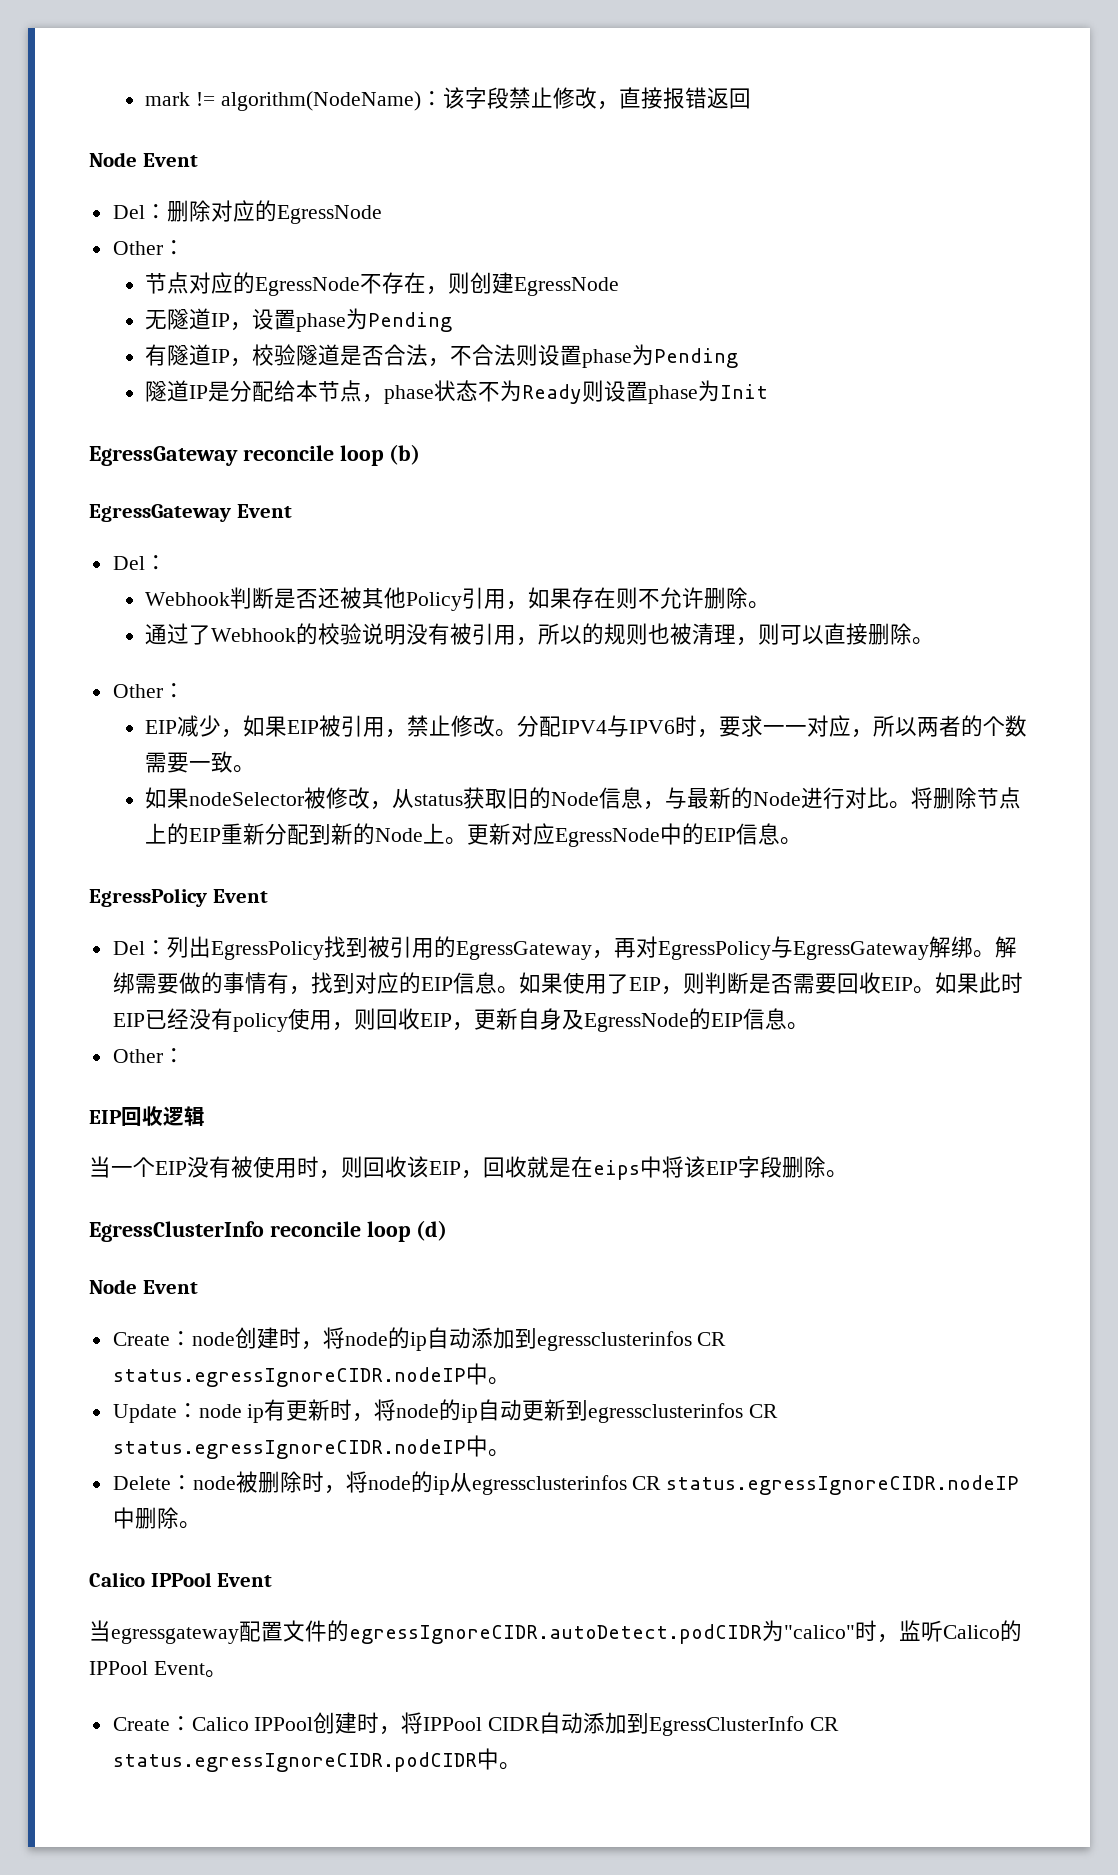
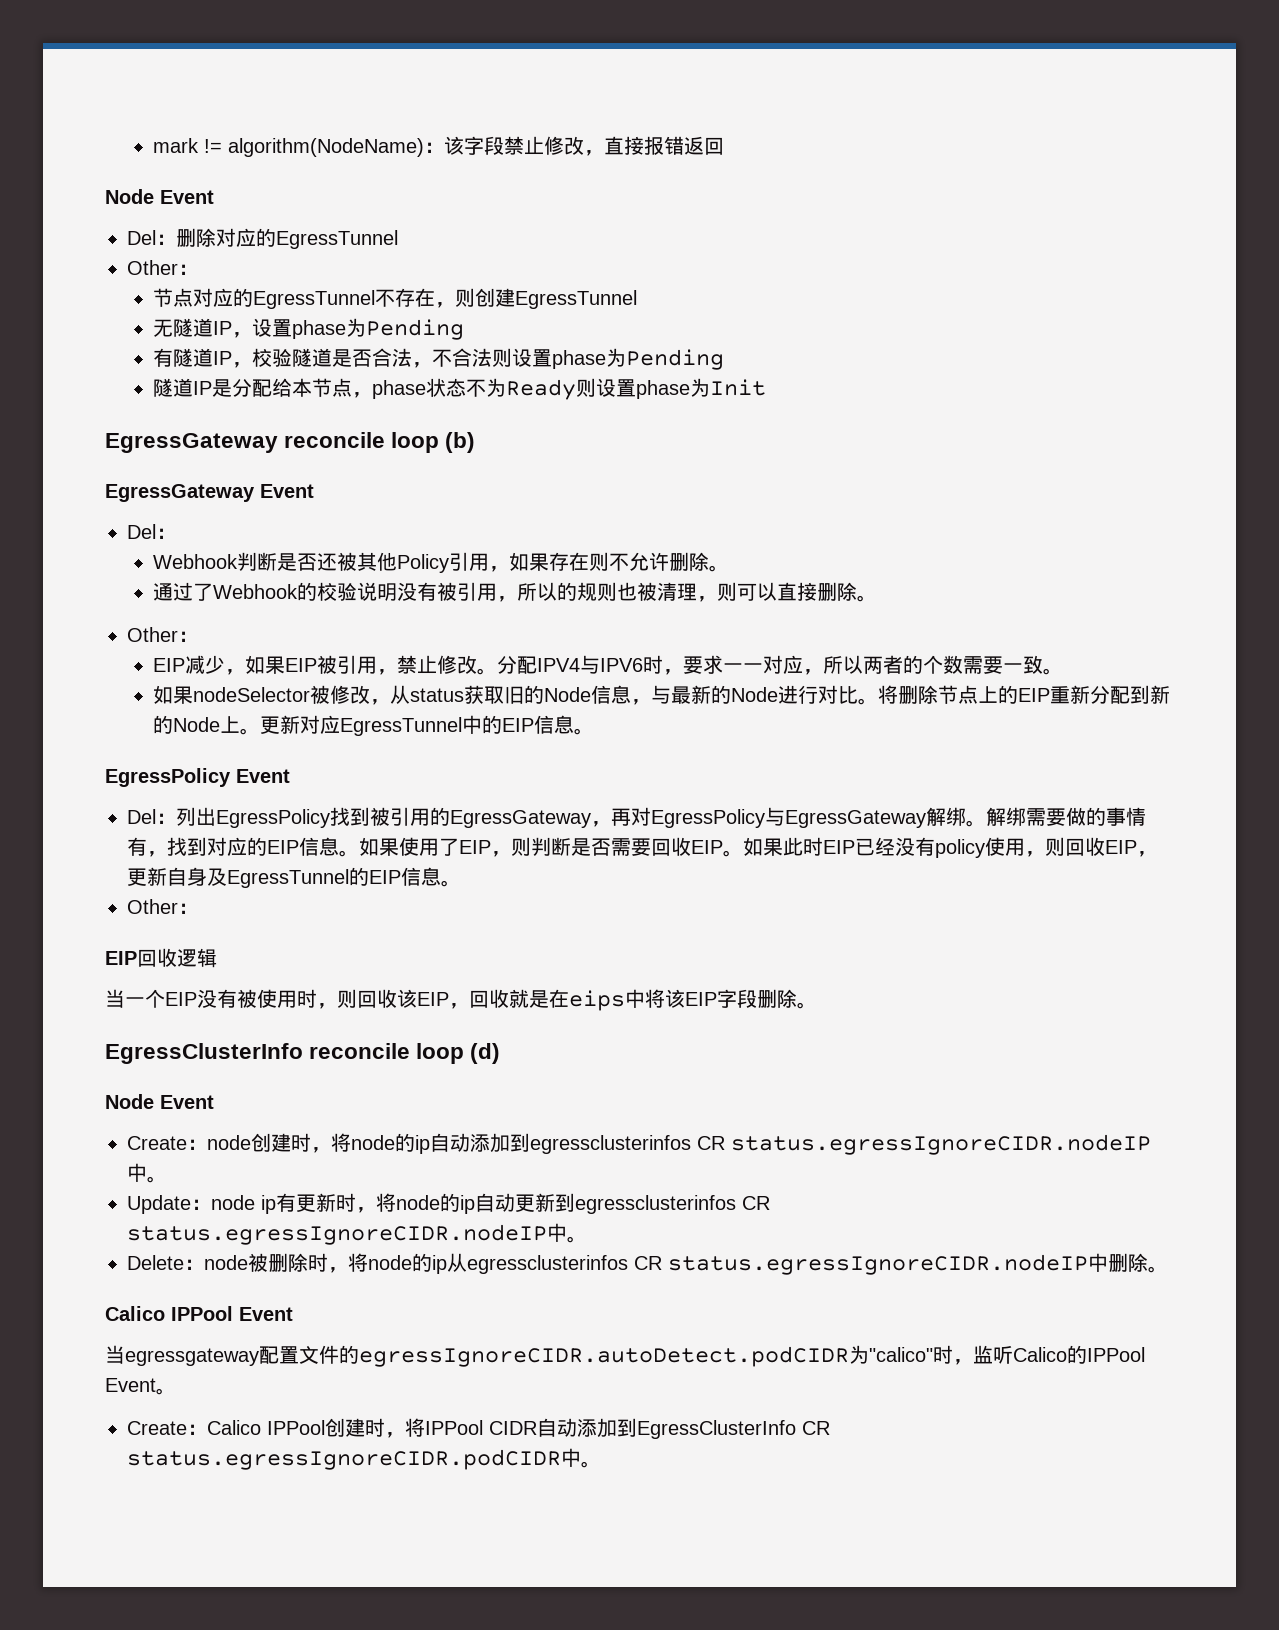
- Del：删除对应的EgressNode
+ Del：删除对应的EgressTunnel
- 节点对应的EgressNode不存在，则创建EgressNode
+ 节点对应的EgressTunnel不存在，则创建EgressTunnel
- 更新对应EgressNode中的EIP信息。
+ 更新对应EgressTunnel中的EIP信息。
- 如果此时EIP已经没有policy使用，则回收EIP，更新自身及EgressNode的EIP信息。
+ 如果此时EIP已经没有policy使用，则回收EIP，更新自身及EgressTunnel的EIP信息。

